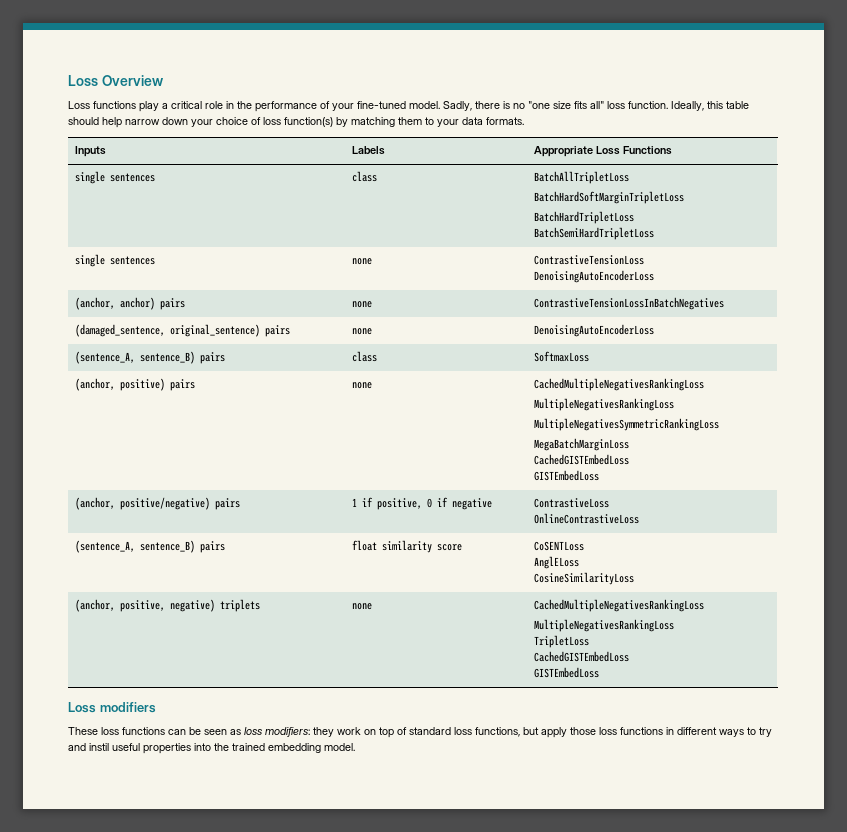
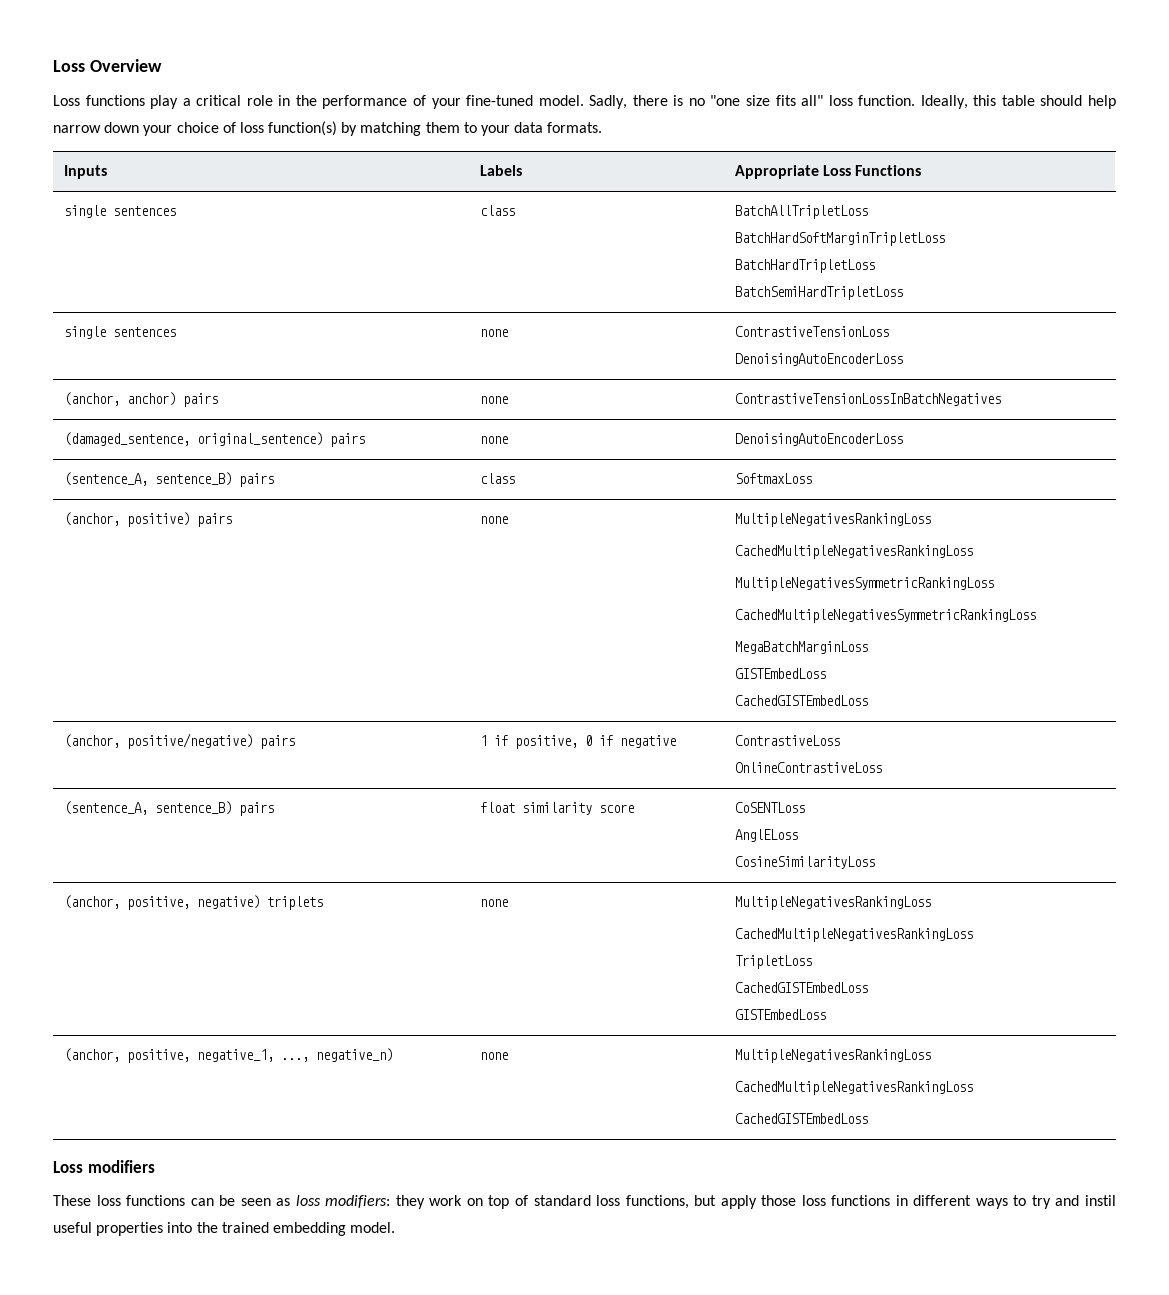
- (anchor, positive) pairs | none | CachedMultipleNegativesRankingLoss
- MultipleNegativesRankingLoss
+ (anchor, positive) pairs | none | MultipleNegativesRankingLoss
+ CachedMultipleNegativesRankingLoss
  MultipleNegativesSymmetricRankingLoss
+ CachedMultipleNegativesSymmetricRankingLoss
  MegaBatchMarginLoss
+ GISTEmbedLoss
  CachedGISTEmbedLoss
- GISTEmbedLoss
- (anchor, positive, negative) triplets | none | CachedMultipleNegativesRankingLoss
- MultipleNegativesRankingLoss
+ (anchor, positive, negative) triplets | none | MultipleNegativesRankingLoss
+ CachedMultipleNegativesRankingLoss
+ (anchor, positive, negative_1, ..., negative_n) | none | MultipleNegativesRankingLoss
+ CachedMultipleNegativesRankingLoss
+ CachedGISTEmbedLoss

